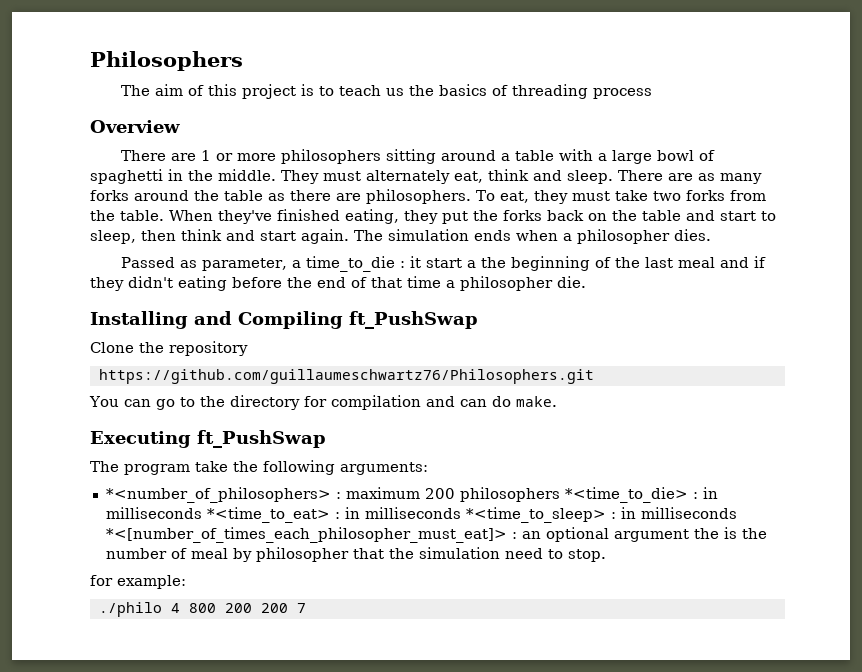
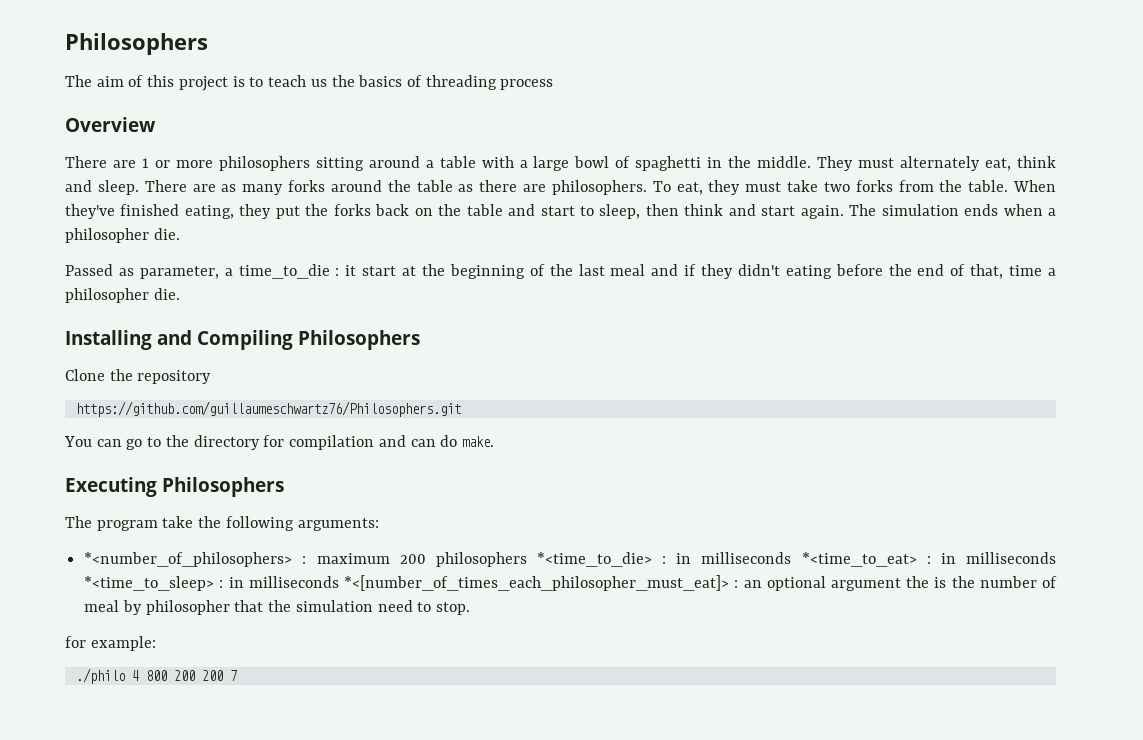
- The simulation ends when a philosopher dies.
+ The simulation ends when a philosopher die.
- Passed as parameter, a time_to_die : it start a the beginning of the last meal and if they didn't eating before the end of that time a philosopher die.
+ Passed as parameter, a time_to_die : it start at the beginning of the last meal and if they didn't eating before the end of that, time a philosopher die.
- Installing and Compiling ft_PushSwap
+ Installing and Compiling Philosophers
- Executing ft_PushSwap
+ Executing Philosophers

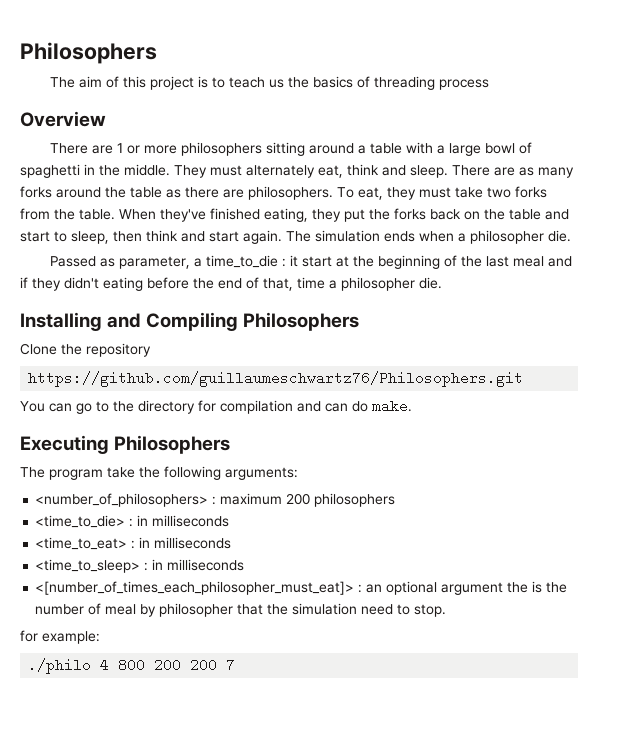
- *<number_of_philosophers> : maximum 200 philosophers *<time_to_die> : in milliseconds *<time_to_eat> : in milliseconds *<time_to_sleep> : in milliseconds *<[number_of_times_each_philosopher_must_eat]> : an optional argument the is the number of meal by philosopher that the simulation need to stop.
+ <number_of_philosophers> : maximum 200 philosophers
+ <time_to_die> : in milliseconds
+ <time_to_eat> : in milliseconds
+ <time_to_sleep> : in milliseconds
+ <[number_of_times_each_philosopher_must_eat]> : an optional argument the is the number of meal by philosopher that the simulation need to stop.

